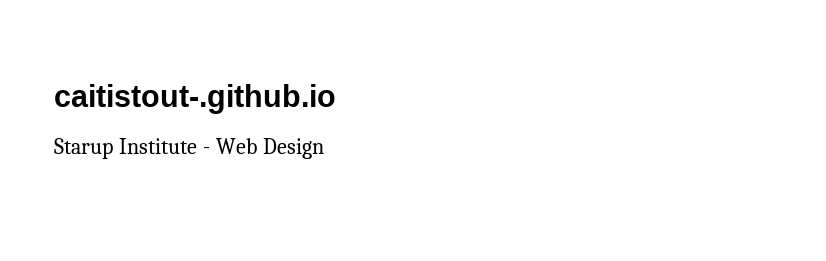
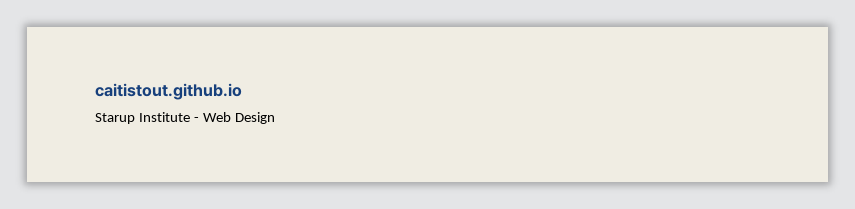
- caitistout-.github.io
+ caitistout.github.io

